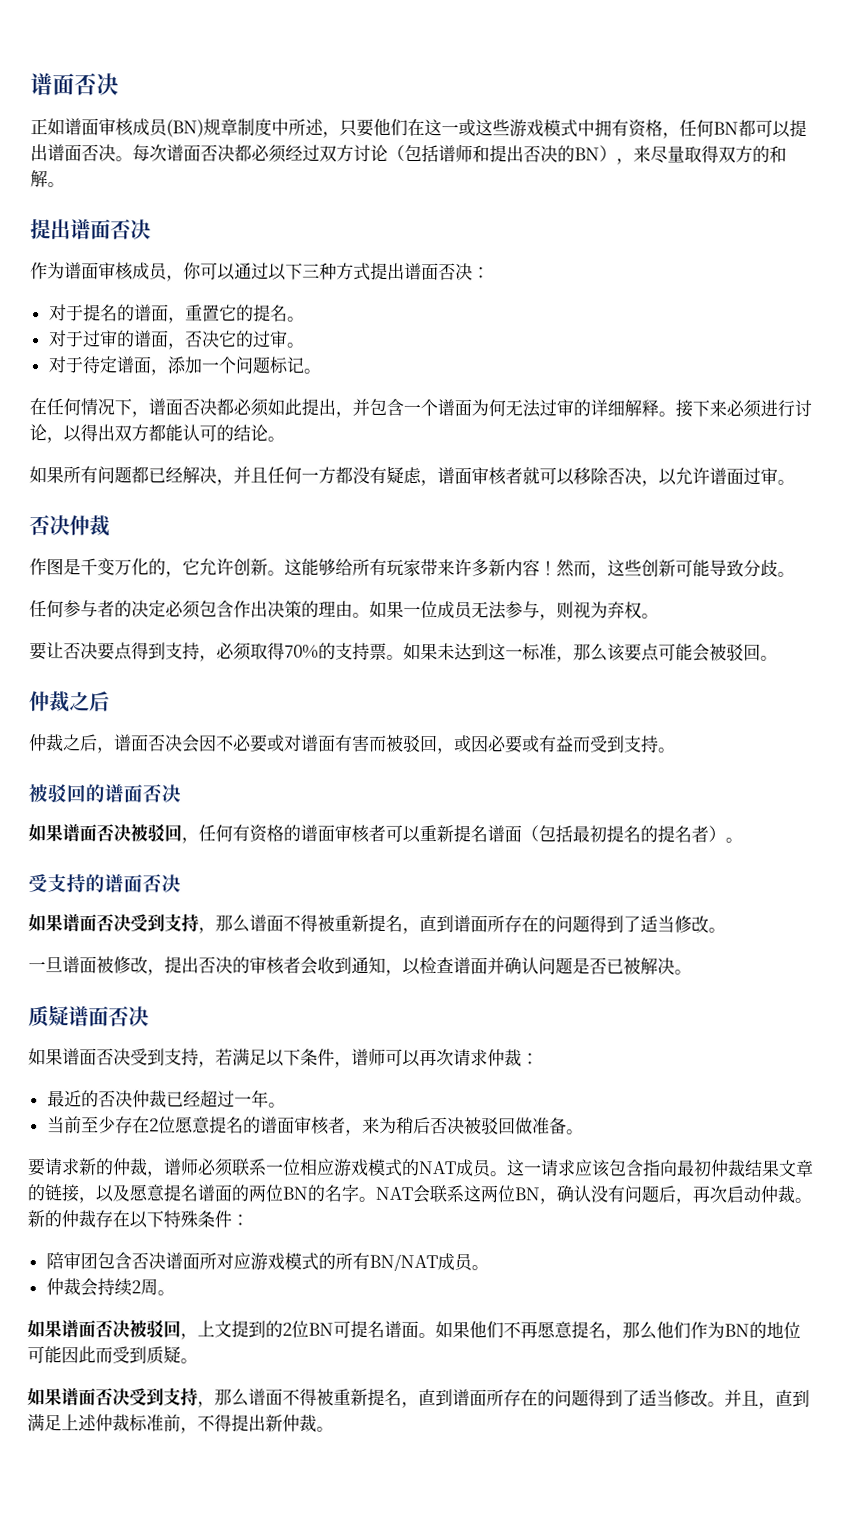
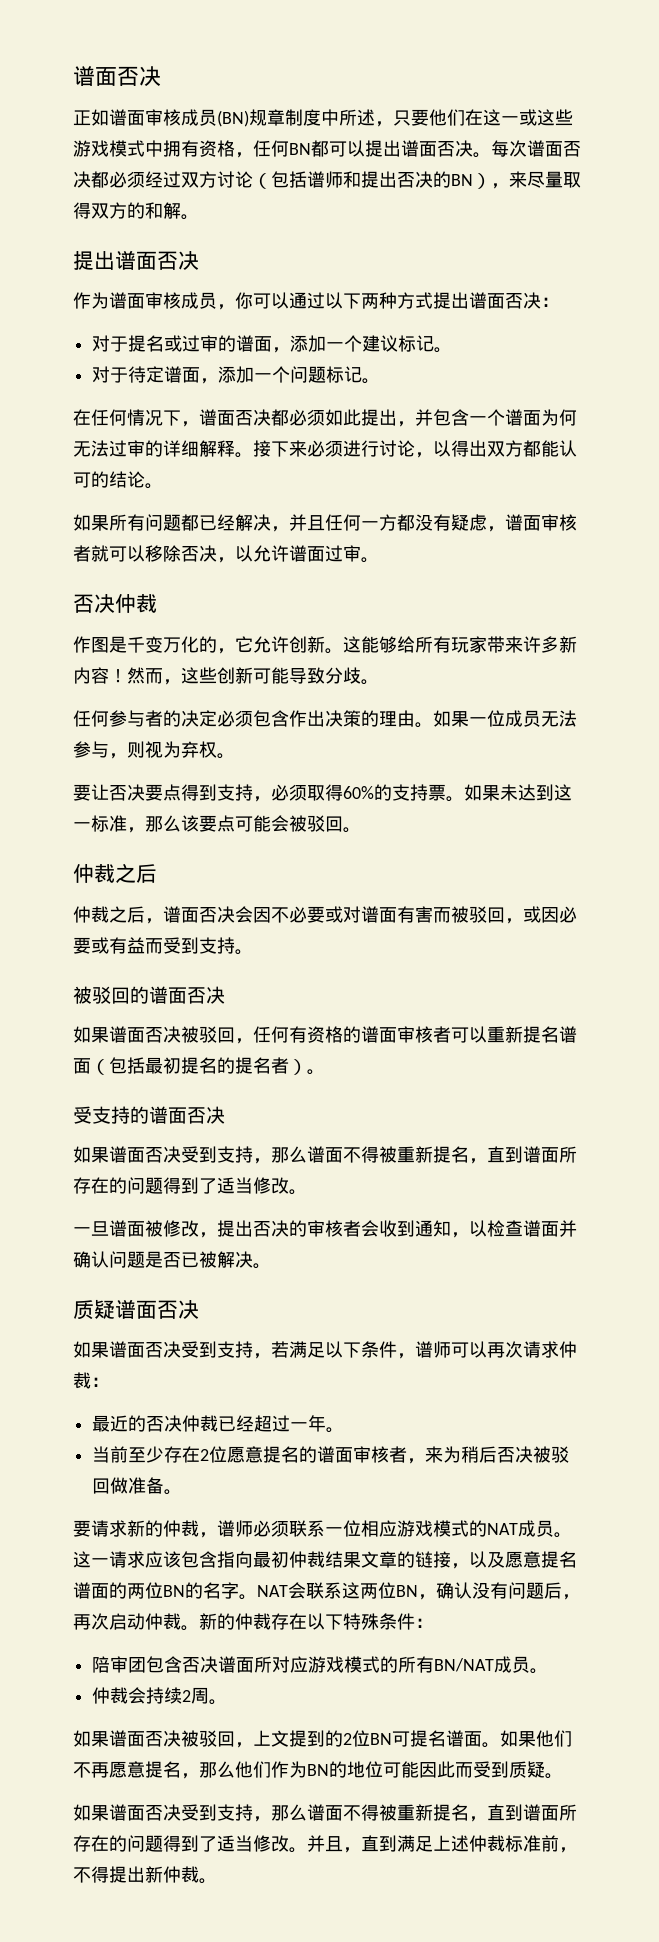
- 作为谱面审核成员，你可以通过以下三种方式提出谱面否决：
+ 作为谱面审核成员，你可以通过以下两种方式提出谱面否决：
- 对于提名的谱面，重置它的提名。
- 对于过审的谱面，否决它的过审。
+ 对于提名或过审的谱面，添加一个建议标记。
- 要让否决要点得到支持，必须取得70%的支持票。
+ 要让否决要点得到支持，必须取得60%的支持票。

